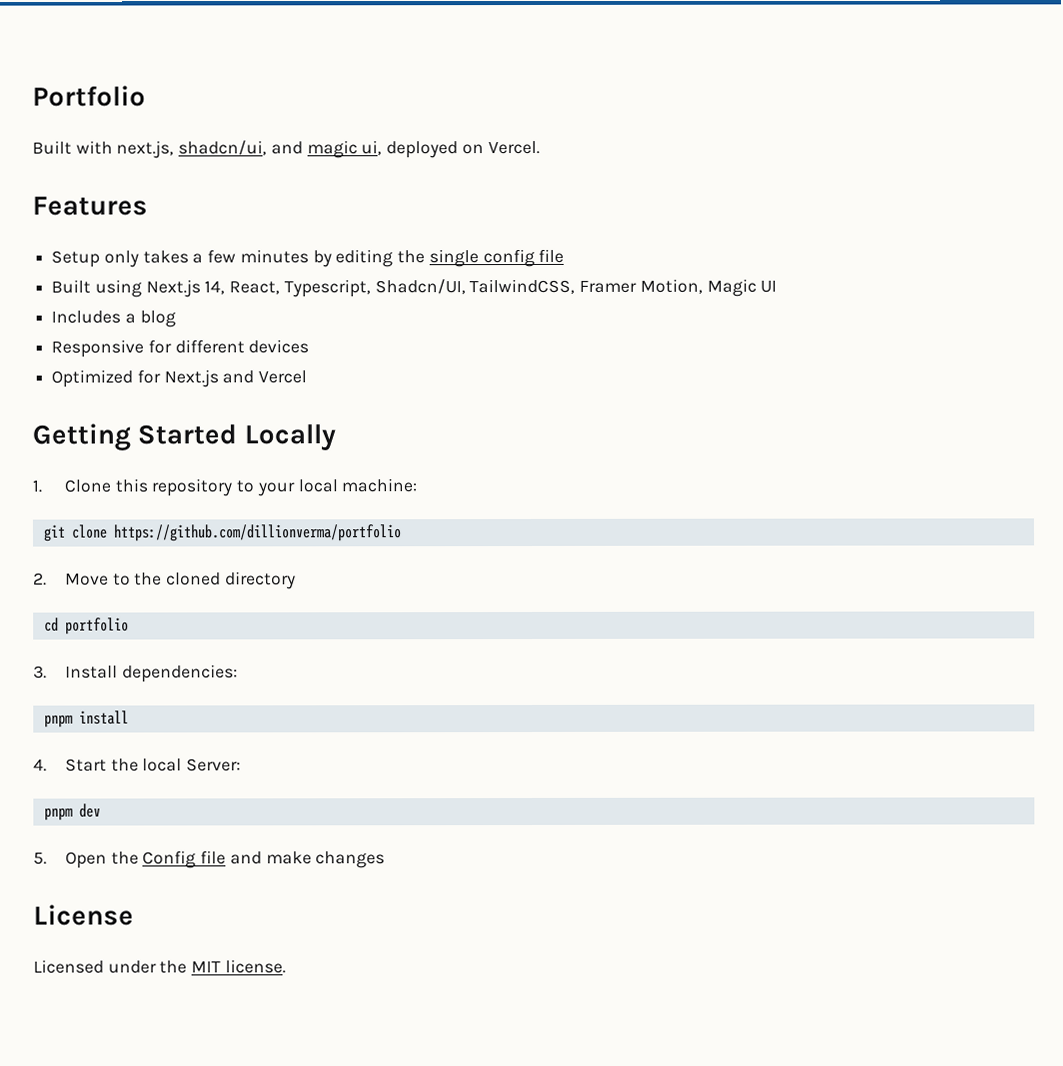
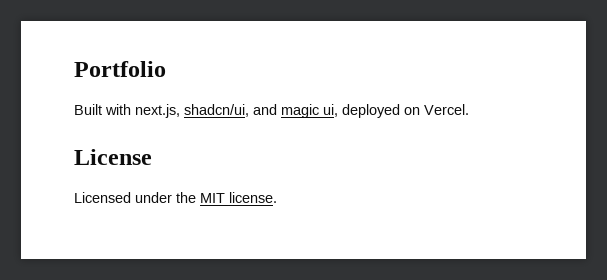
- Features
- Setup only takes a few minutes by editing the single config file
- Built using Next.js 14, React, Typescript, Shadcn/UI, TailwindCSS, Framer Motion, Magic UI
- Includes a blog
- Responsive for different devices
- Optimized for Next.js and Vercel
- Getting Started Locally
- 1. Clone this repository to your local machine:
- git clone https://github.com/dillionverma/portfolio
- 2. Move to the cloned directory
- cd portfolio
- 3. Install dependencies:
- pnpm install
- 4. Start the local Server:
- pnpm dev
- 5. Open the Config file and make changes

